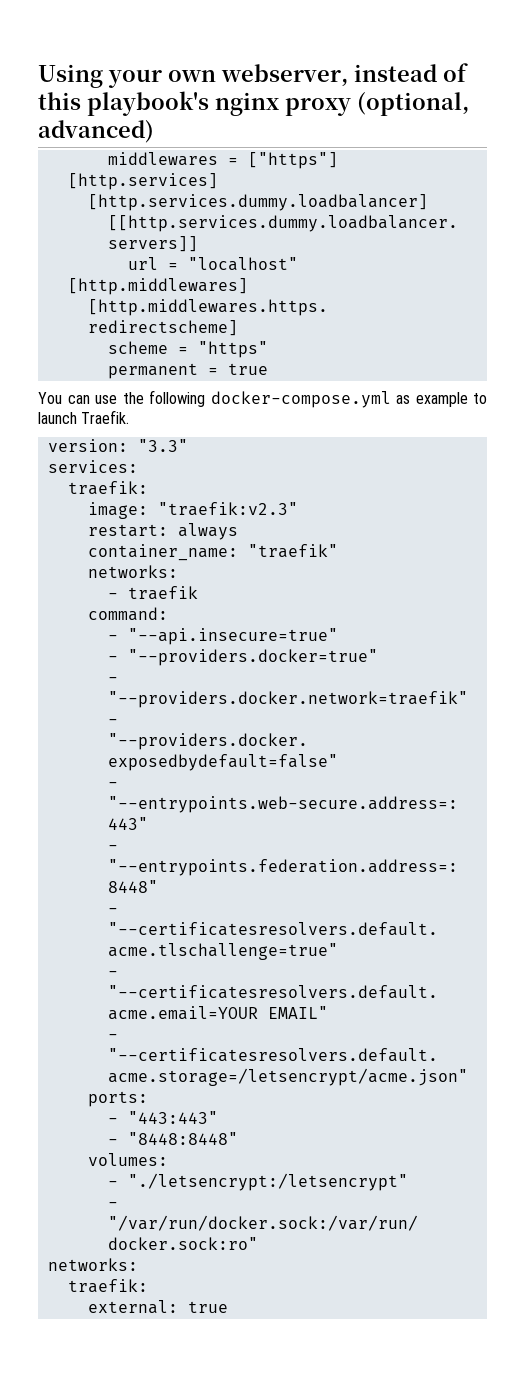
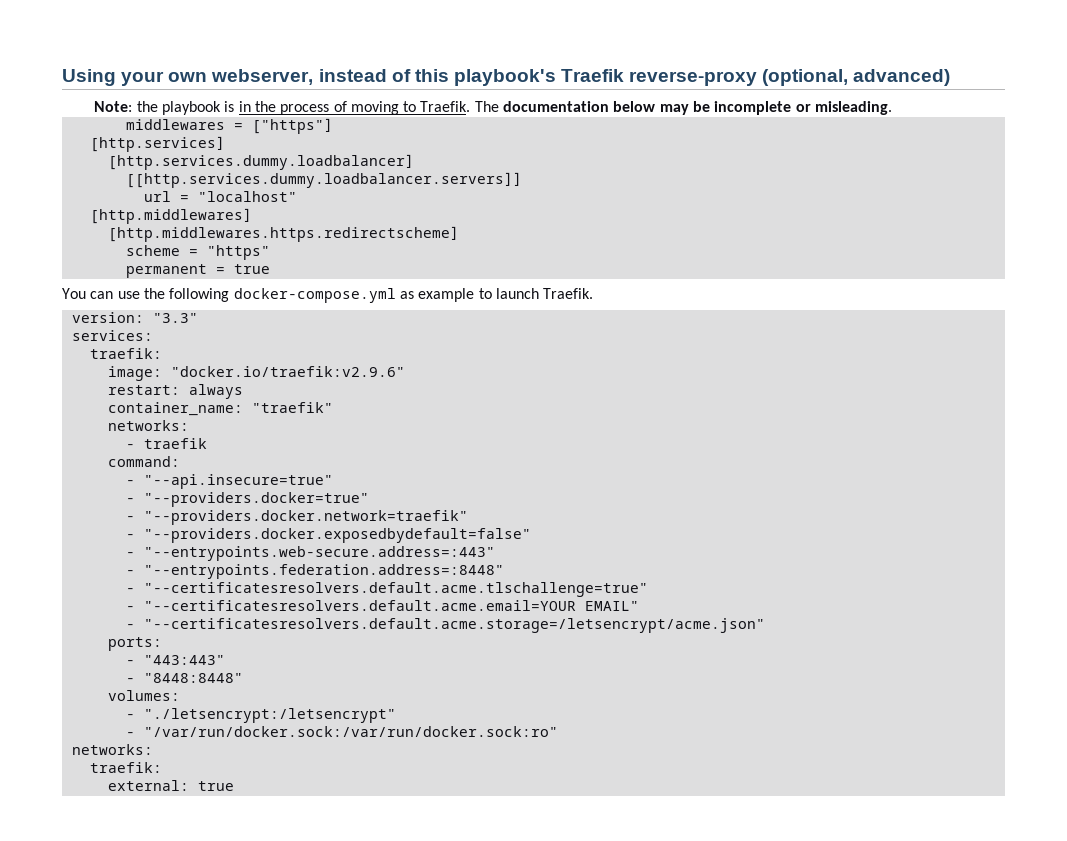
- Using your own webserver, instead of this playbook's nginx proxy (optional, advanced)
+ Using your own webserver, instead of this playbook's Traefik reverse-proxy (optional, advanced)
+ Note: the playbook is in the process of moving to Traefik. The documentation below may be incomplete or misleading.
- image: "traefik:v2.3"
+ image: "docker.io/traefik:v2.9.6"

